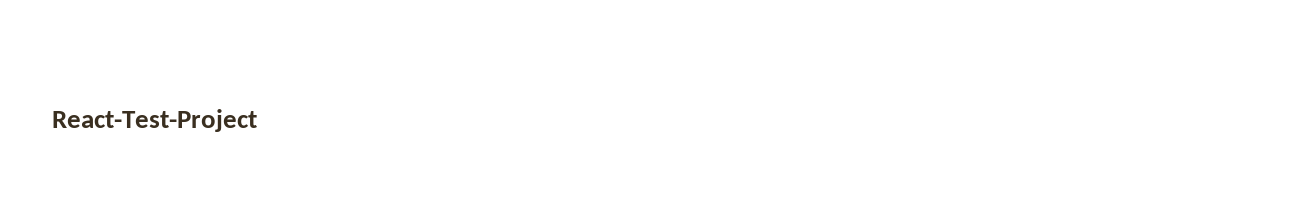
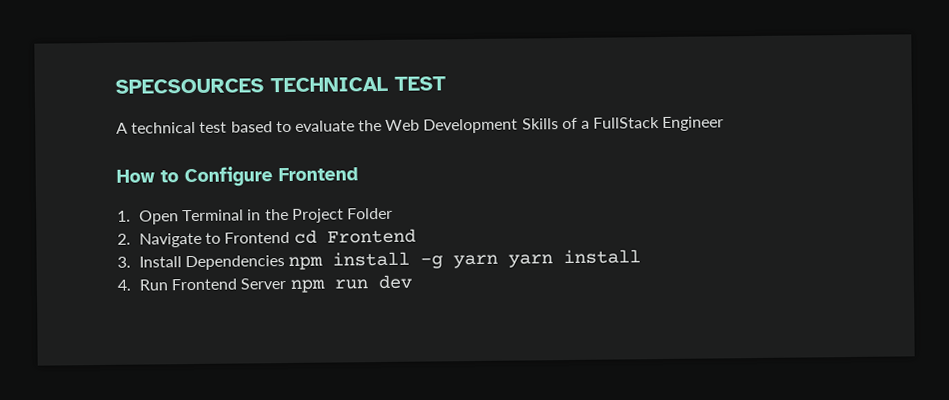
- React-Test-Project
+ SPECSOURCES TECHNICAL TEST
+ A technical test based to evaluate the Web Development Skills of a FullStack Engineer
+ How to Configure Frontend
+ 1. Open Terminal in the Project Folder
+ 2. Navigate to Frontend cd Frontend
+ 3. Install Dependencies npm install -g yarn yarn install
+ 4. Run Frontend Server npm run dev

